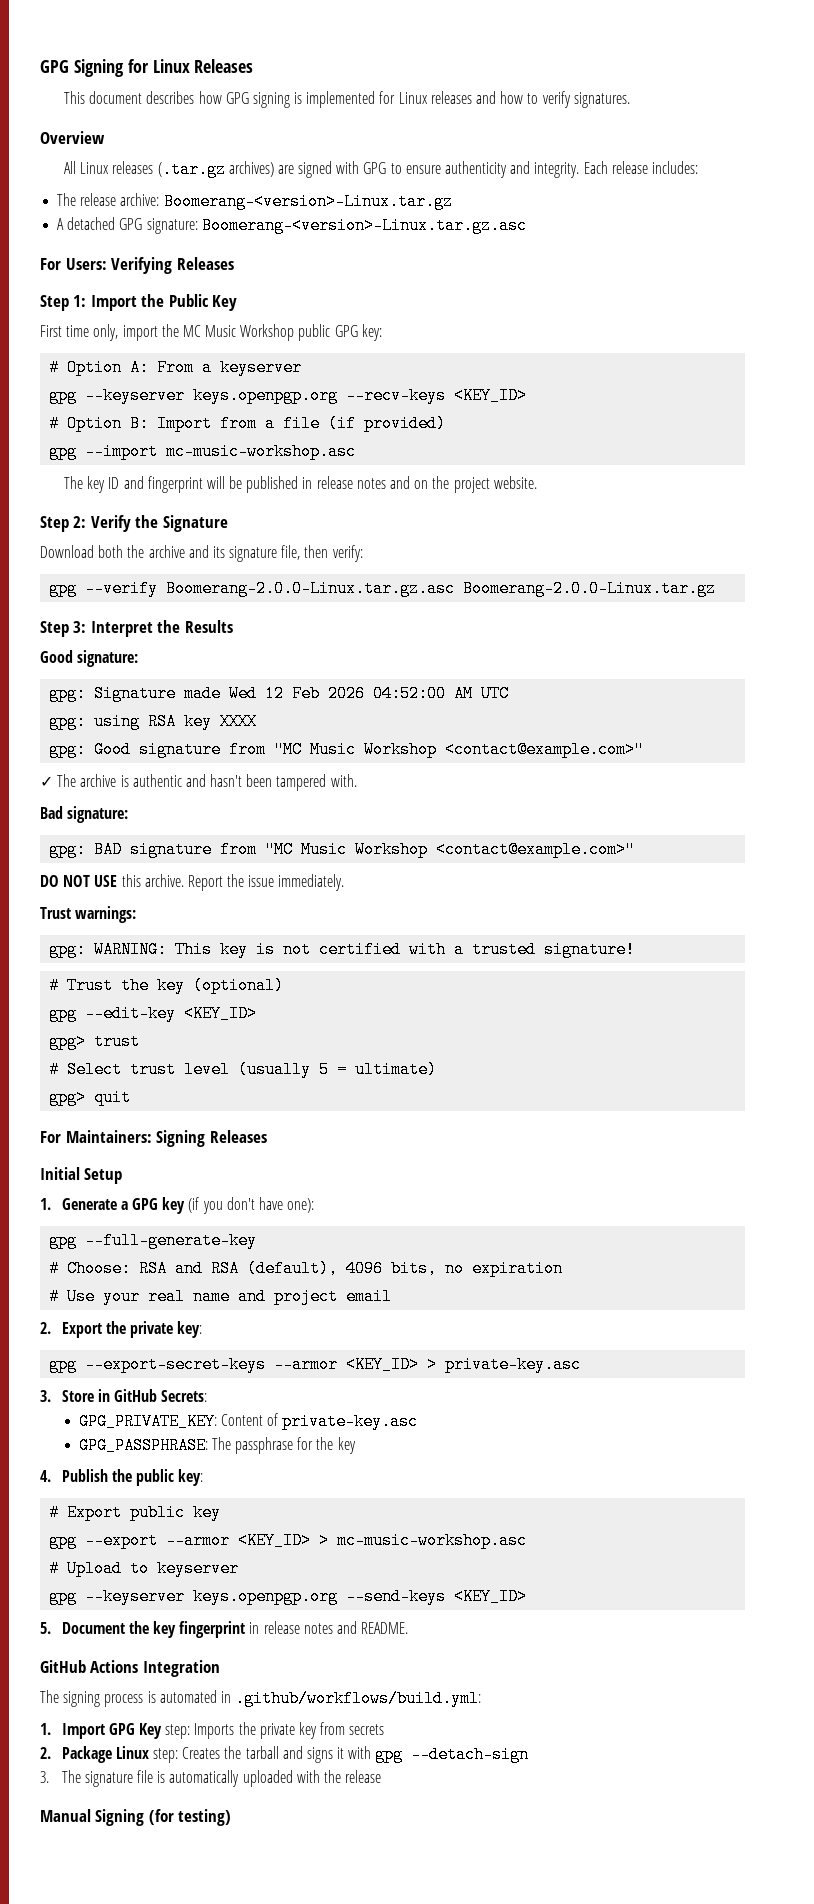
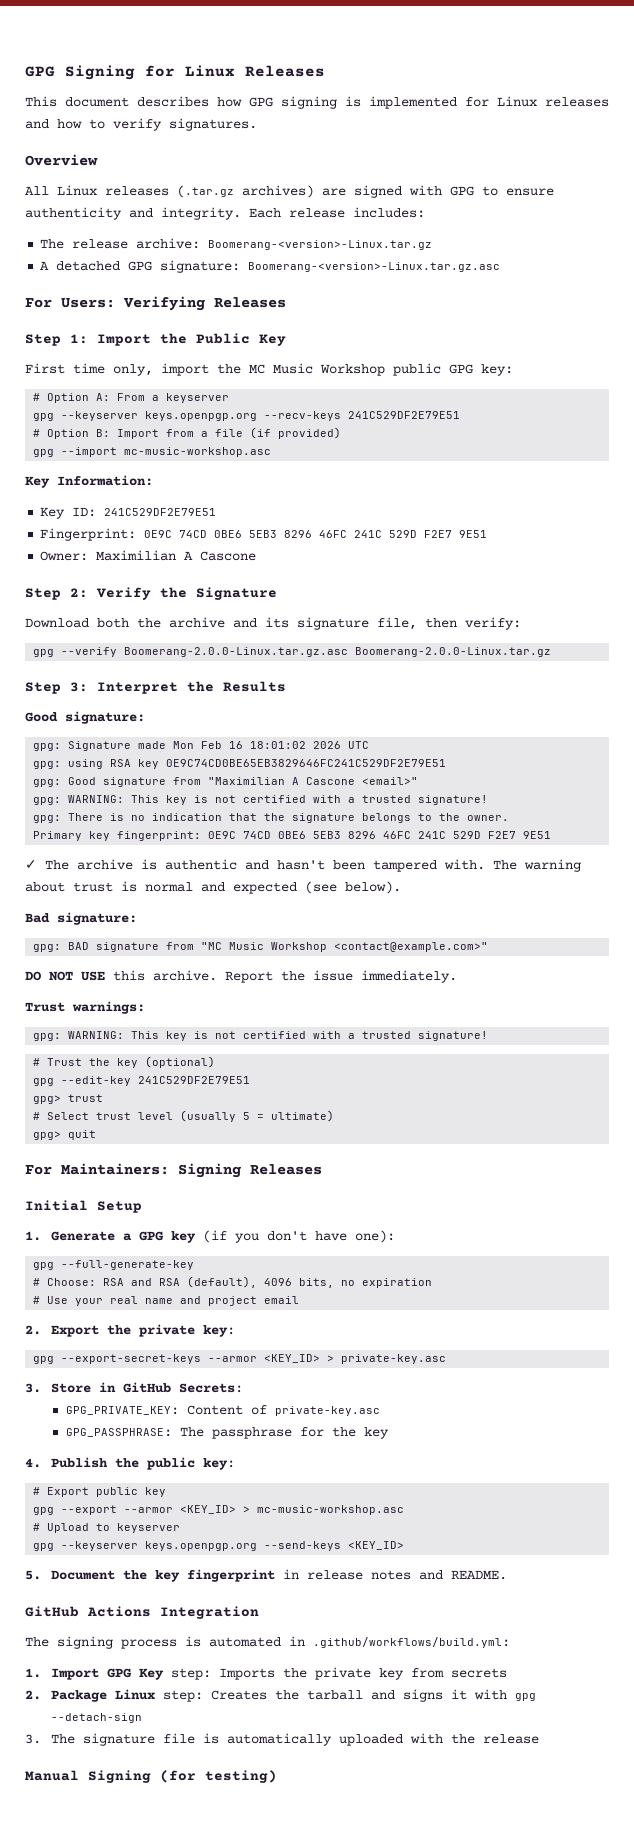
- gpg --keyserver keys.openpgp.org --recv-keys <KEY_ID>
+ gpg --keyserver keys.openpgp.org --recv-keys 241C529DF2E79E51
- The key ID and fingerprint will be published in release notes and on the project website.
+ Key Information:
+ Key ID: 241C529DF2E79E51
+ Fingerprint: 0E9C 74CD 0BE6 5EB3 8296 46FC 241C 529D F2E7 9E51
+ Owner: Maximilian A Cascone
- gpg: Signature made Wed 12 Feb 2026 04:52:00 AM UTC
+ gpg: Signature made Mon Feb 16 18:01:02 2026 UTC
- gpg: using RSA key XXXX
+ gpg: using RSA key 0E9C74CD0BE65EB3829646FC241C529DF2E79E51
- gpg: Good signature from "MC Music Workshop <contact@example.com>"
+ gpg: Good signature from "Maximilian A Cascone <email>"
+ gpg: WARNING: This key is not certified with a trusted signature!
+ gpg: There is no indication that the signature belongs to the owner.
+ Primary key fingerprint: 0E9C 74CD 0BE6 5EB3 8296 46FC 241C 529D F2E7 9E51
+ The warning about trust is normal and expected (see below).
- gpg --edit-key <KEY_ID>
+ gpg --edit-key 241C529DF2E79E51

